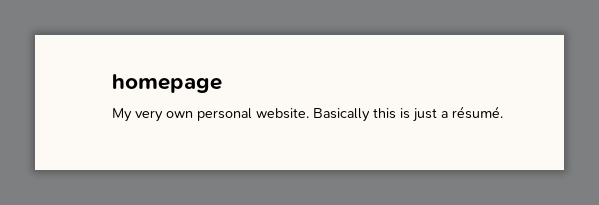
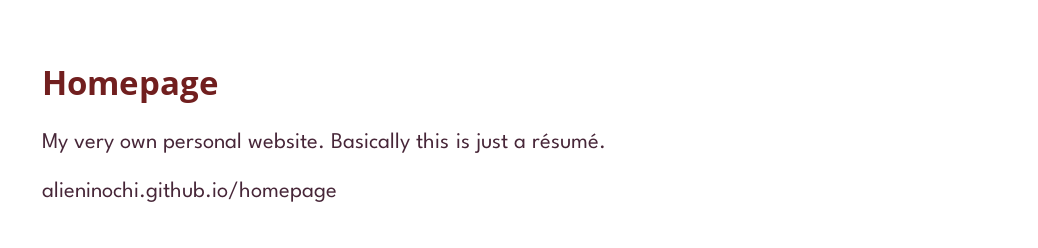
- homepage
+ Homepage
+ alieninochi.github.io/homepage

